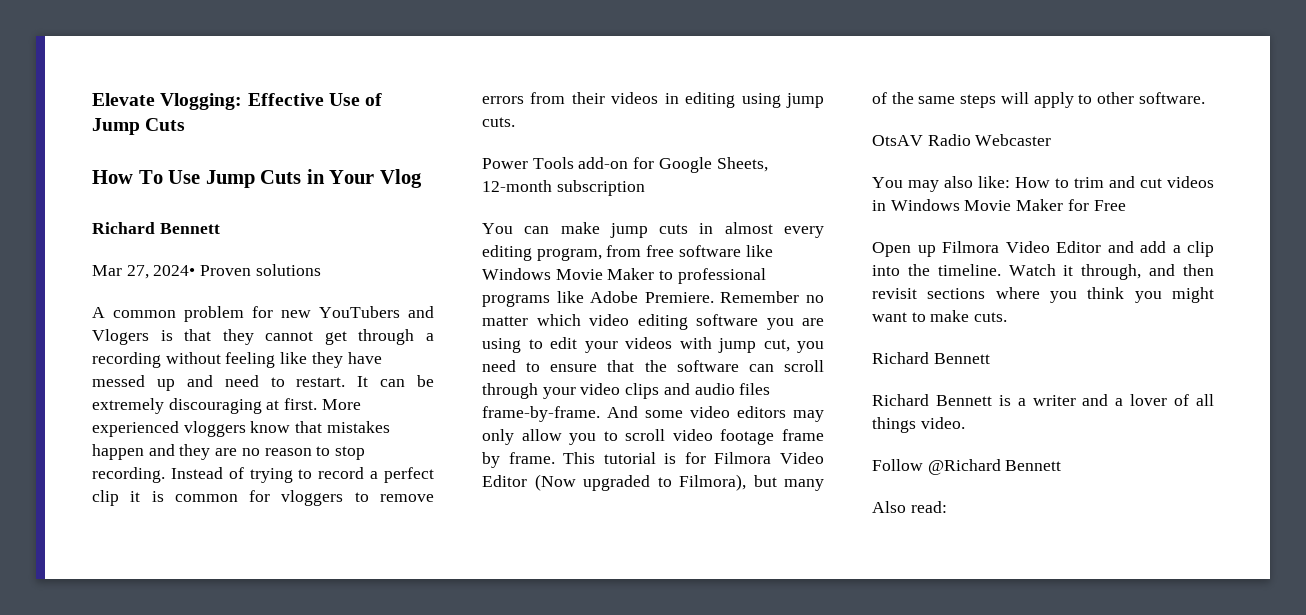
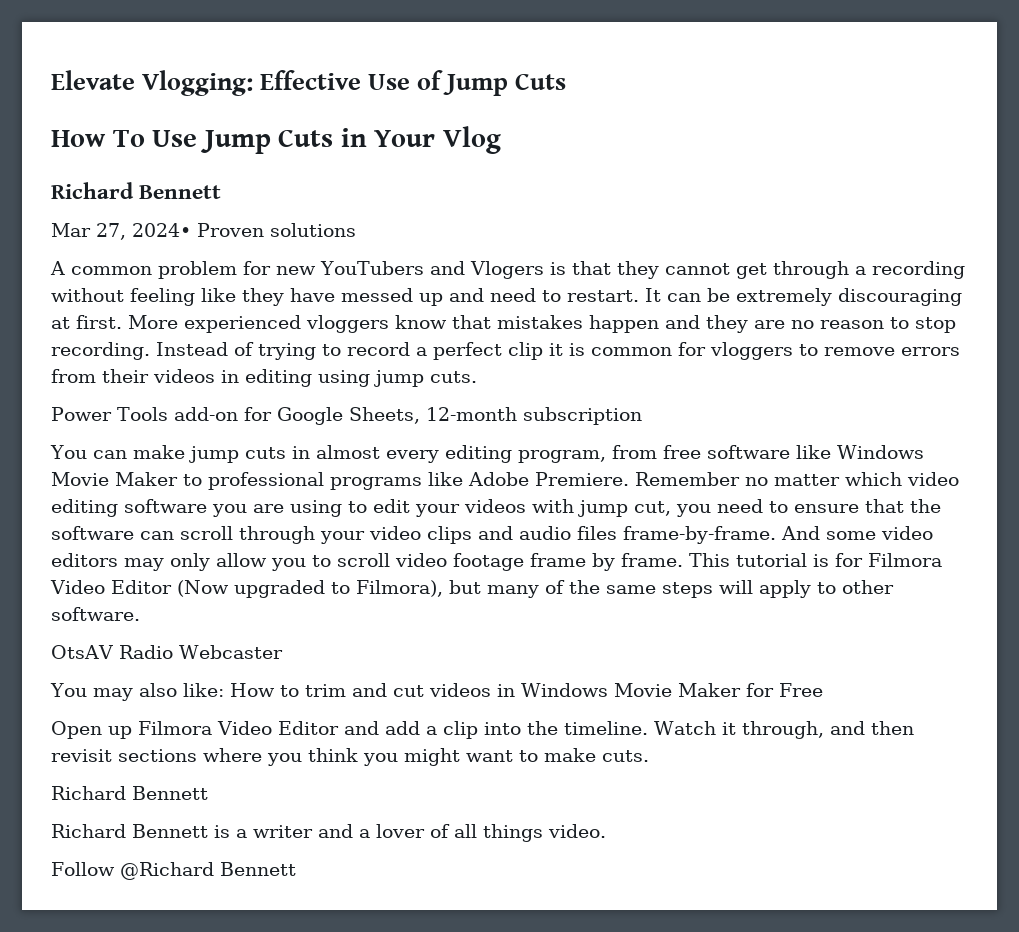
- Also read:

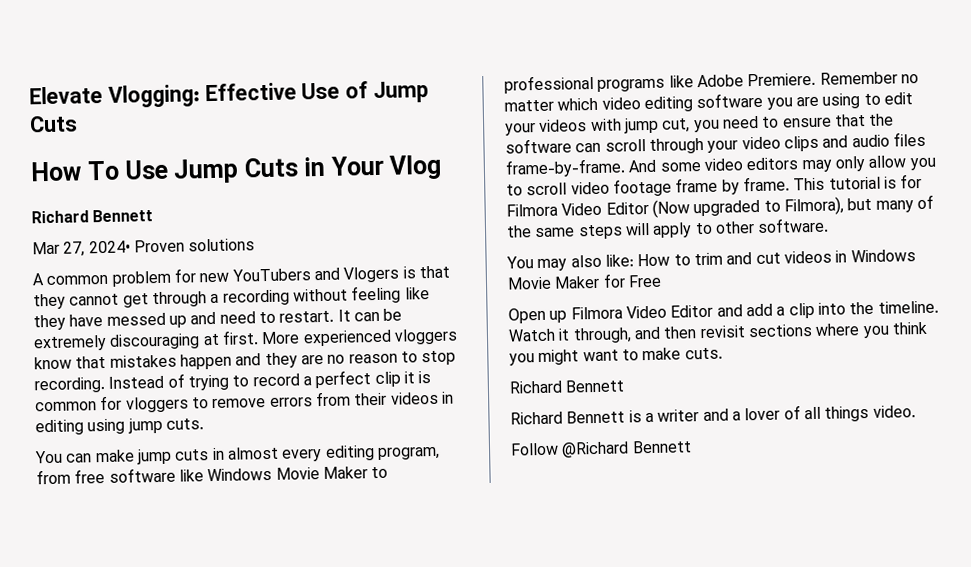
- Power Tools add-on for Google Sheets, 12-month subscription
- OtsAV Radio Webcaster

